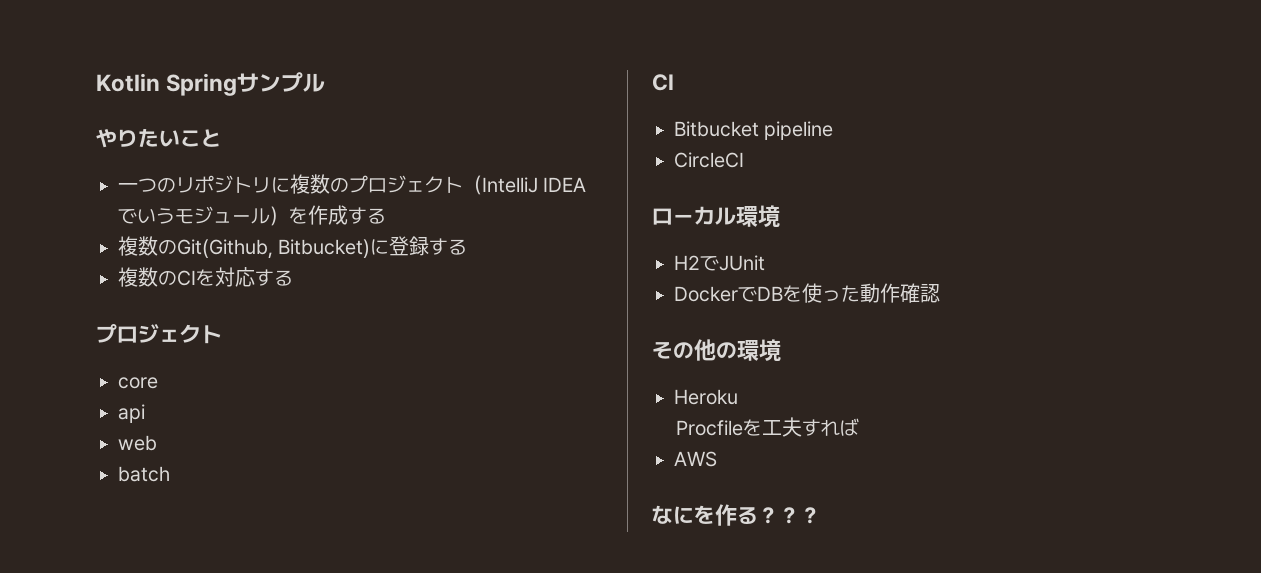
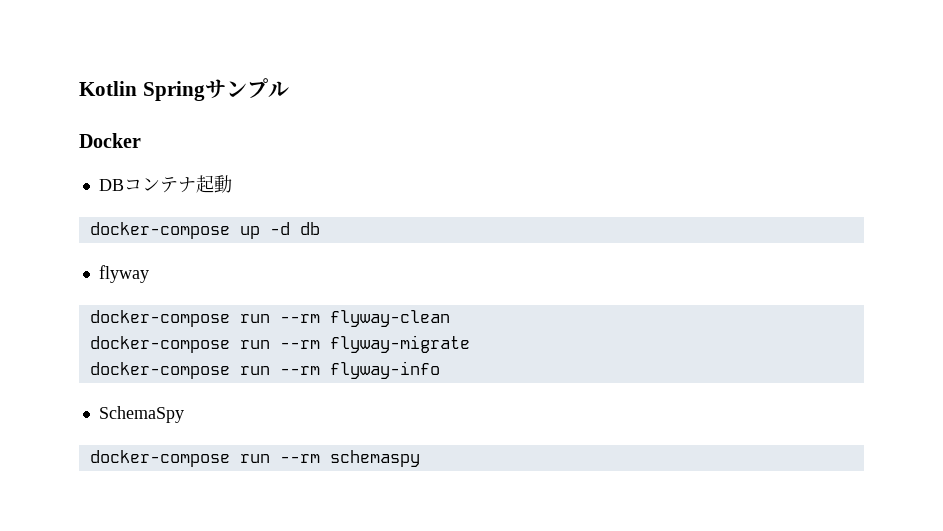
- やりたいこと
- 一つのリポジトリに複数のプロジェクト（IntelliJ IDEAでいうモジュール）を作成する
- 複数のGit(Github, Bitbucket)に登録する
- 複数のCIを対応する
- プロジェクト
- core
- api
- web
- batch
- CI
- Bitbucket pipeline
- CircleCI
- ローカル環境
- H2でJUnit
- DockerでDBを使った動作確認
- その他の環境
- Heroku
- Procfileを工夫すれば
- AWS
- なにを作る？？？
+ Docker
+ DBコンテナ起動
+ docker-compose up -d db
+ flyway
+ docker-compose run --rm flyway-clean
+ docker-compose run --rm flyway-migrate
+ docker-compose run --rm flyway-info
+ SchemaSpy
+ docker-compose run --rm schemaspy

